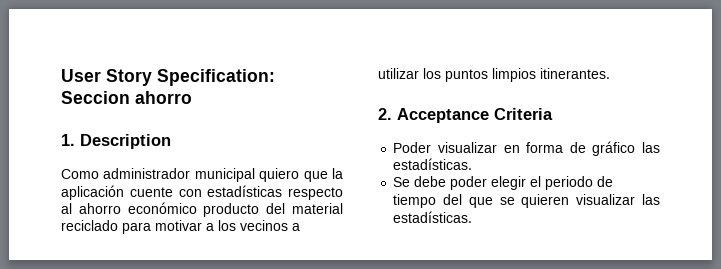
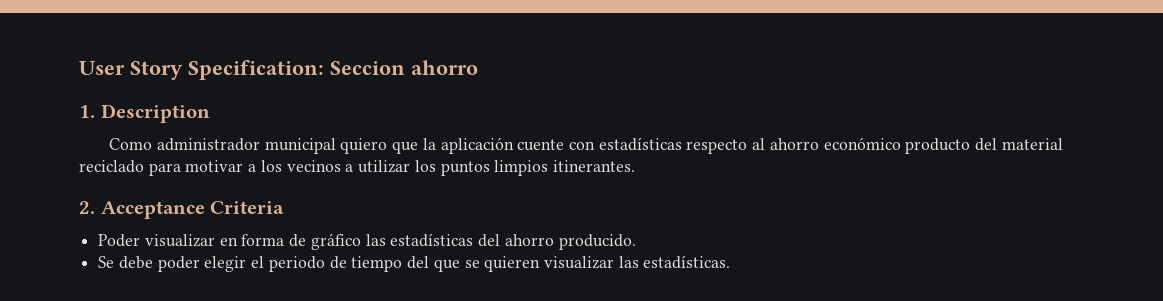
- Poder visualizar en forma de gráfico las estadísticas.
+ Poder visualizar en forma de gráfico las estadísticas del ahorro producido.

